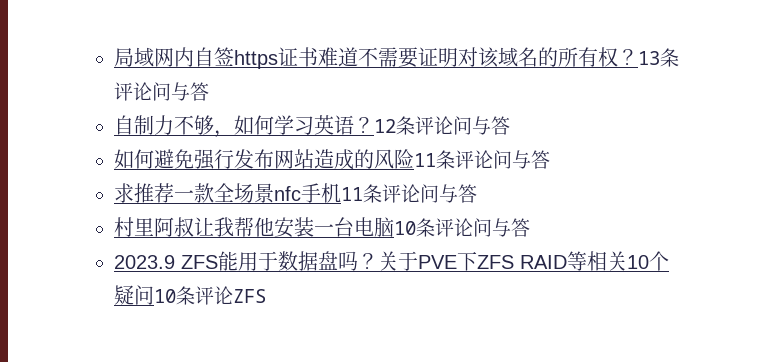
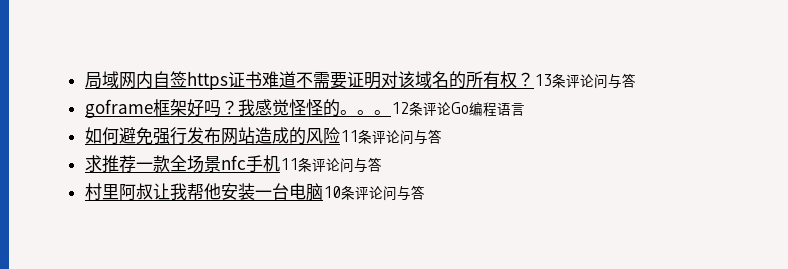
- 自制力不够，如何学习英语？12条评论问与答
+ goframe框架好吗？我感觉怪怪的。。。12条评论Go编程语言
- 2023.9 ZFS能用于数据盘吗？关于PVE下ZFS RAID等相关10个疑问10条评论ZFS

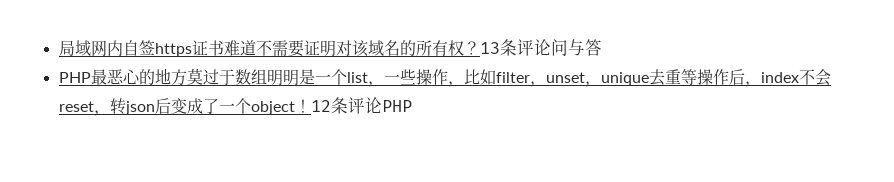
- goframe框架好吗？我感觉怪怪的。。。12条评论Go编程语言
- 如何避免强行发布网站造成的风险11条评论问与答
- 求推荐一款全场景nfc手机11条评论问与答
- 村里阿叔让我帮他安装一台电脑10条评论问与答
+ PHP最恶心的地方莫过于数组明明是一个list，一些操作，比如filter，unset，unique去重等操作后，index不会reset，转json后变成了一个object！12条评论PHP

